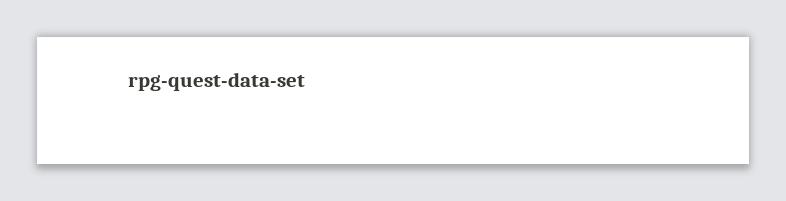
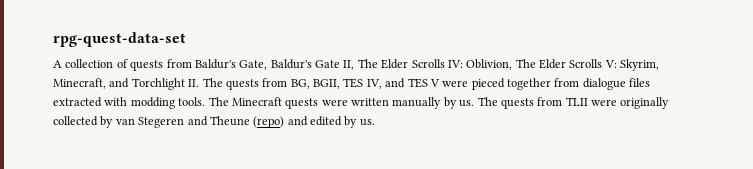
+ A collection of quests from Baldur's Gate, Baldur's Gate II, The Elder Scrolls IV: Oblivion, The Elder Scrolls V: Skyrim, Minecraft, and Torchlight II. The quests from BG, BGII, TES IV, and TES V were pieced together from dialogue files extracted with modding tools. The Minecraft quests were written manually by us. The quests from TLII were originally collected by van Stegeren and Theune (repo) and edited by us.

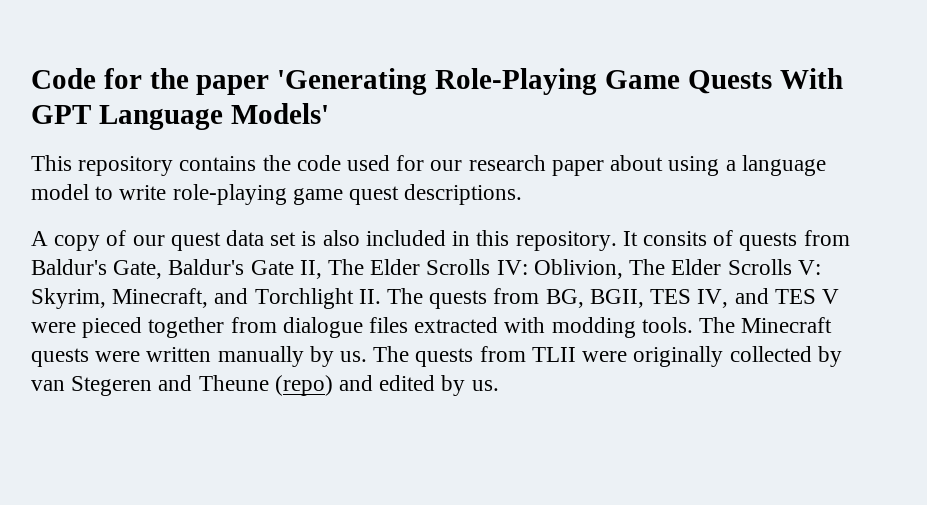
- rpg-quest-data-set
- A collection of quests from Baldur's Gate, Baldur's Gate II, The Elder Scrolls IV: Oblivion, The Elder Scrolls V: Skyrim, Minecraft, and Torchlight II. The quests from BG, BGII, TES IV, and TES V were pieced together from dialogue files extracted with modding tools.
+ Code for the paper 'Generating Role-Playing Game Quests With GPT Language Models'
+ This repository contains the code used for our research paper about using a language model to write role-playing game quest descriptions.
+ A copy of our quest data set is also included in this repository. It consits of quests from Baldur's Gate, Baldur's Gate II, The Elder Scrolls IV: Oblivion, The Elder Scrolls V: Skyrim, Minecraft, and Torchlight II. The quests from BG, BGII, TES IV, and TES V were pieced together from dialogue files extracted with modding tools.

